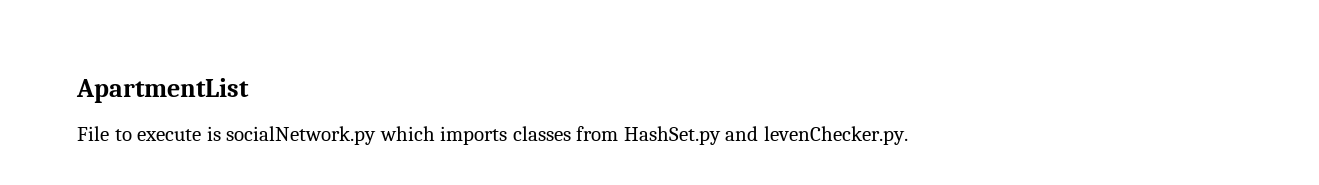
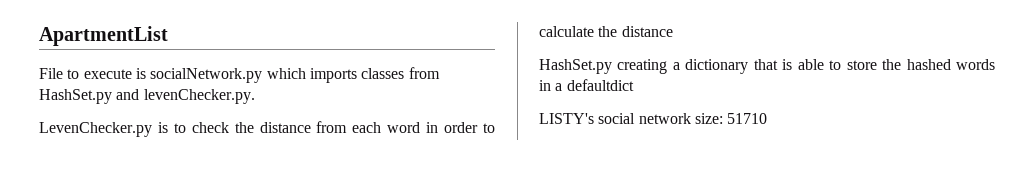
+ LevenChecker.py is to check the distance from each word in order to calculate the distance
+ HashSet.py creating a dictionary that is able to store the hashed words in a defaultdict
+ LISTY's social network size: 51710

